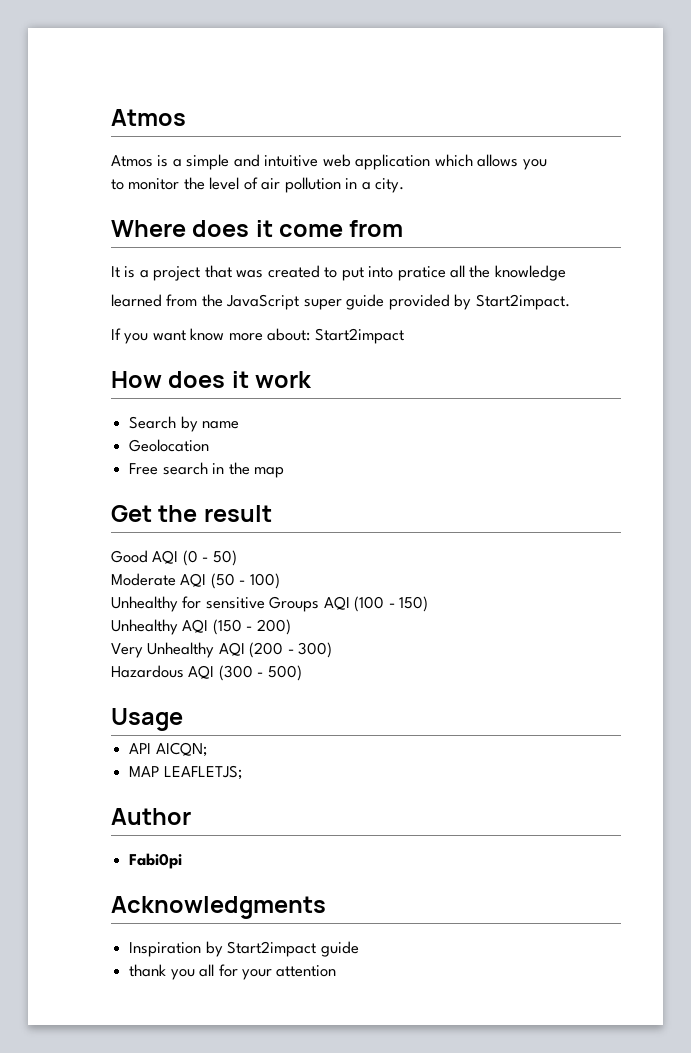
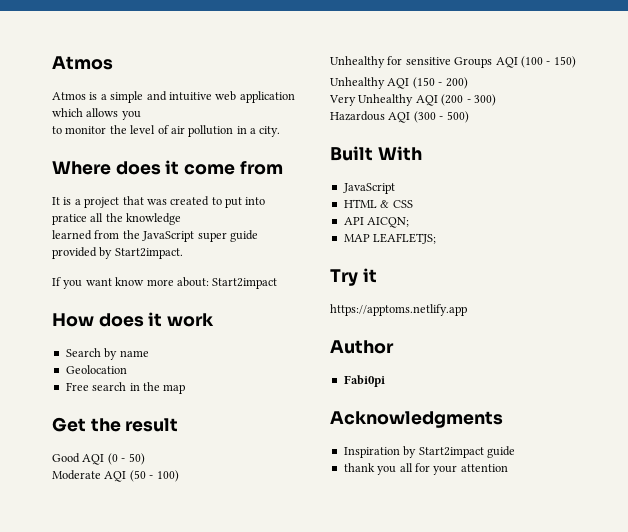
- Usage
+ Built With
+ JavaScript
+ HTML & CSS
+ Try it
+ https://apptoms.netlify.app

